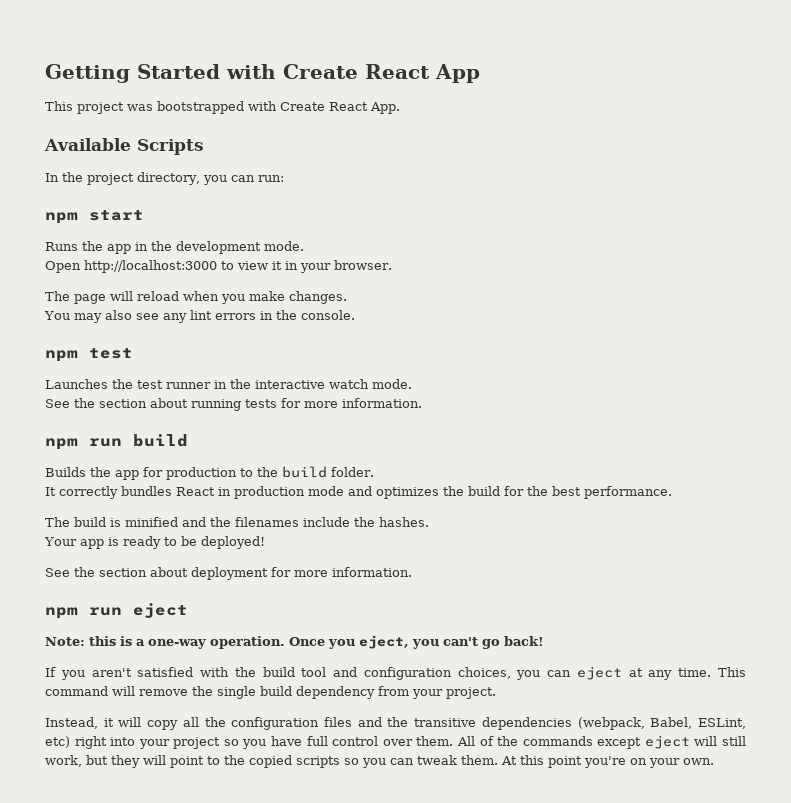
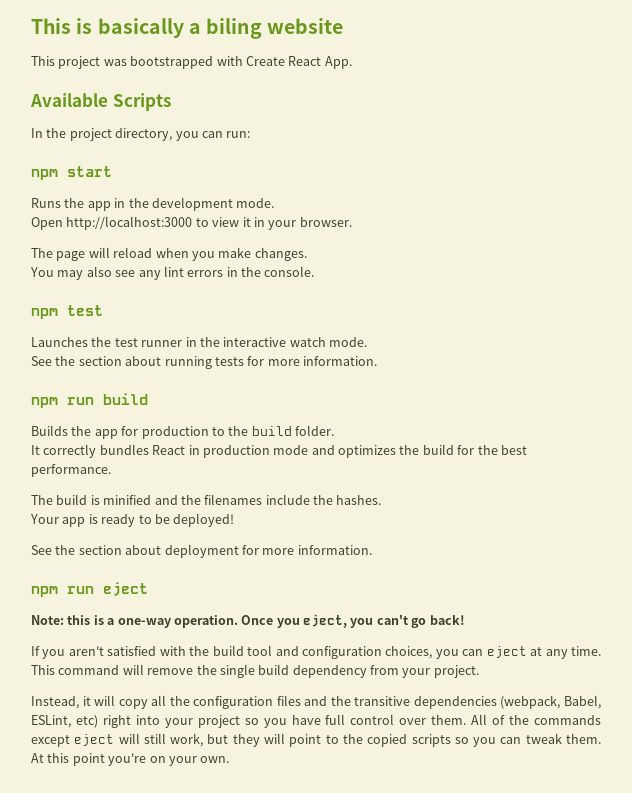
- Getting Started with Create React App
+ This is basically a biling website

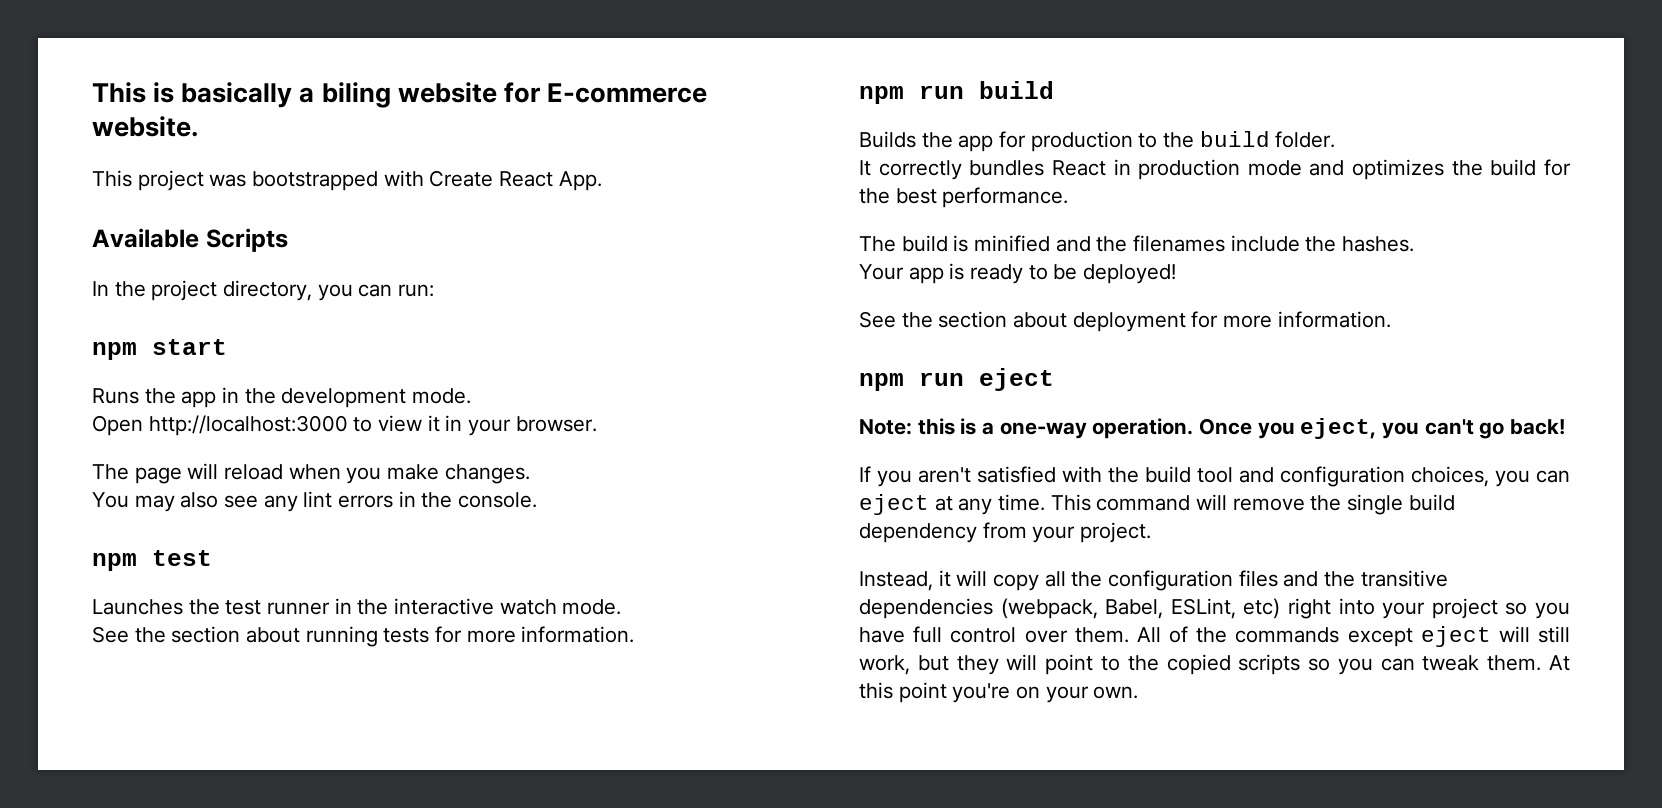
- This is basically a biling website
+ This is basically a biling website for E-commerce website.

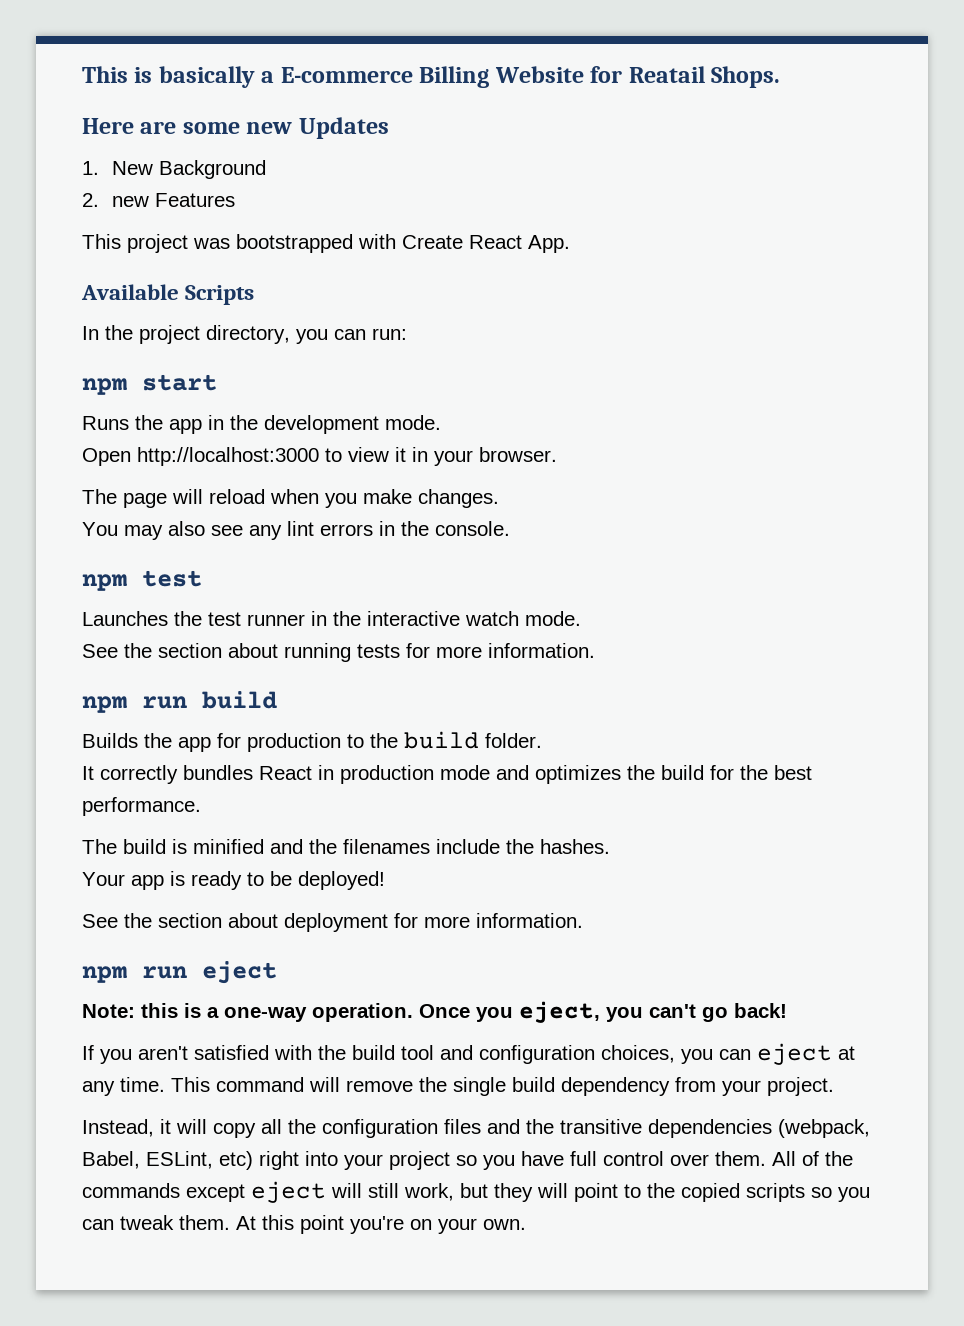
- This is basically a biling website for E-commerce website.
+ This is basically a E-commerce Billing Website for Reatail Shops.
+ Here are some new Updates
+ 1. New Background
+ 2. new Features

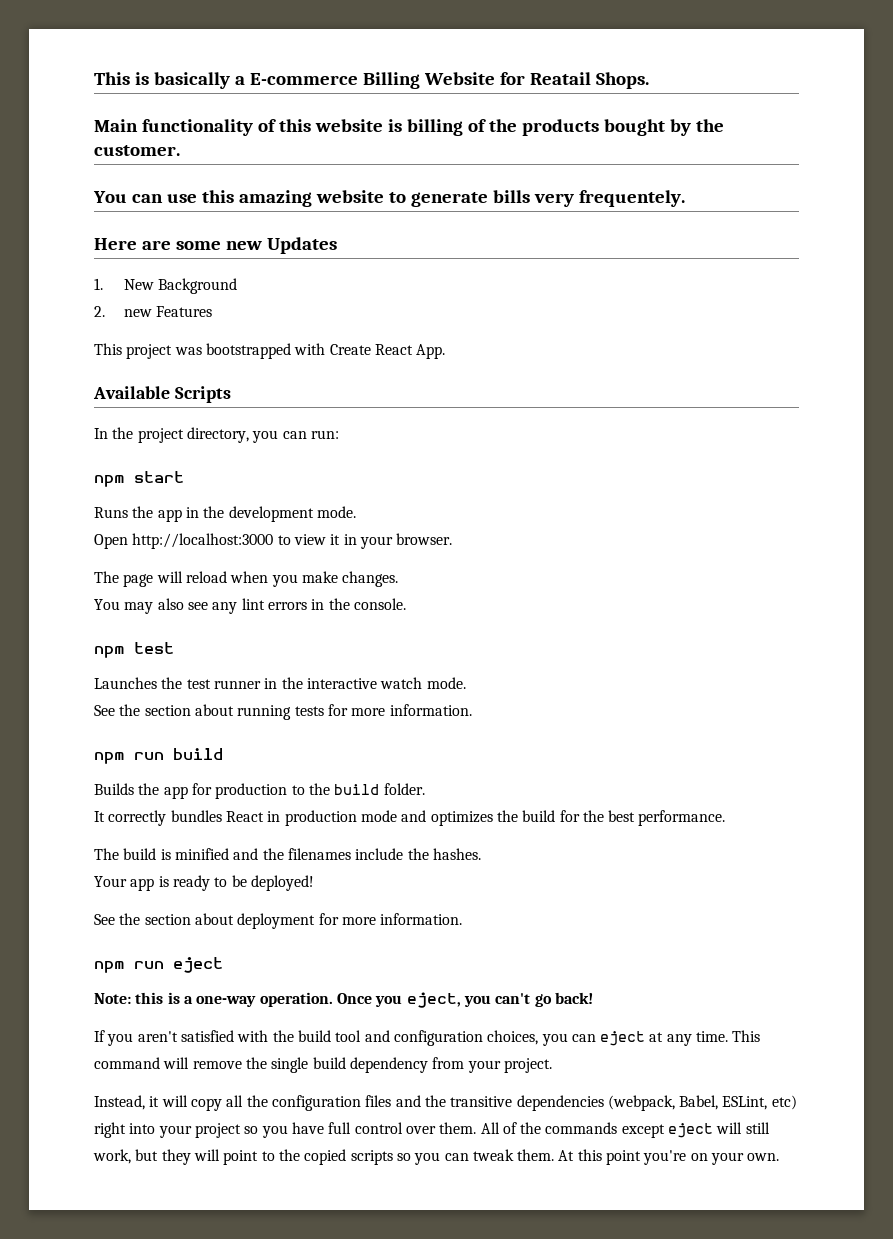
+ Main functionality of this website is billing of the products bought by the customer.
+ You can use this amazing website to generate bills very frequentely.

